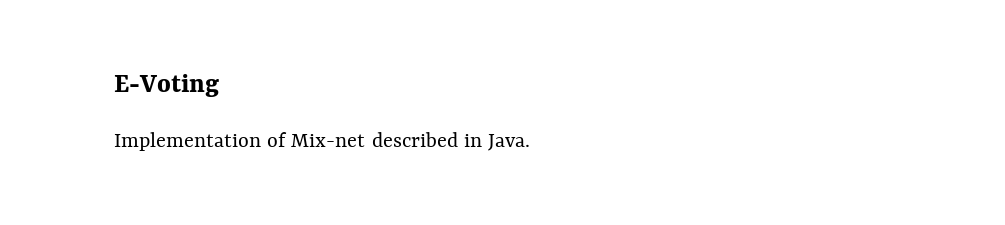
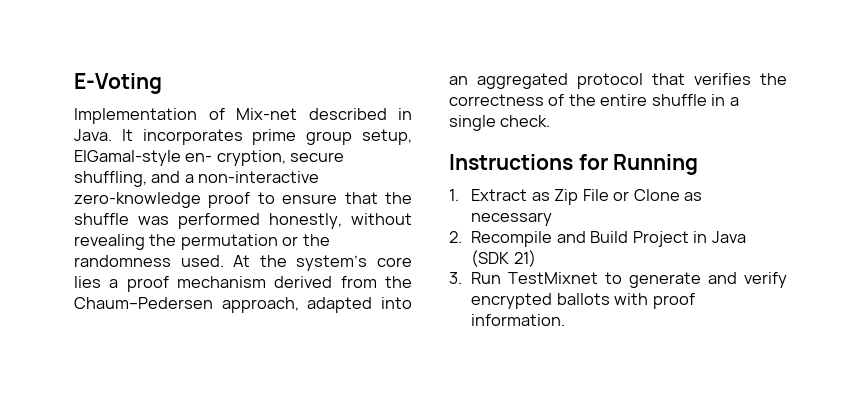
+ It incorporates prime group setup, ElGamal-style en- cryption, secure shuffling, and a non-interactive zero-knowledge proof to ensure that the shuffle was performed honestly, without revealing the permutation or the randomness used. At the system’s core lies a proof mechanism derived from the Chaum–Pedersen approach, adapted into an aggregated protocol that verifies the correctness of the entire shuffle in a single check.
+ Instructions for Running
+ 1. Extract as Zip File or Clone as necessary
+ 2. Recompile and Build Project in Java (SDK 21)
+ 3. Run TestMixnet to generate and verify encrypted ballots with proof information.

